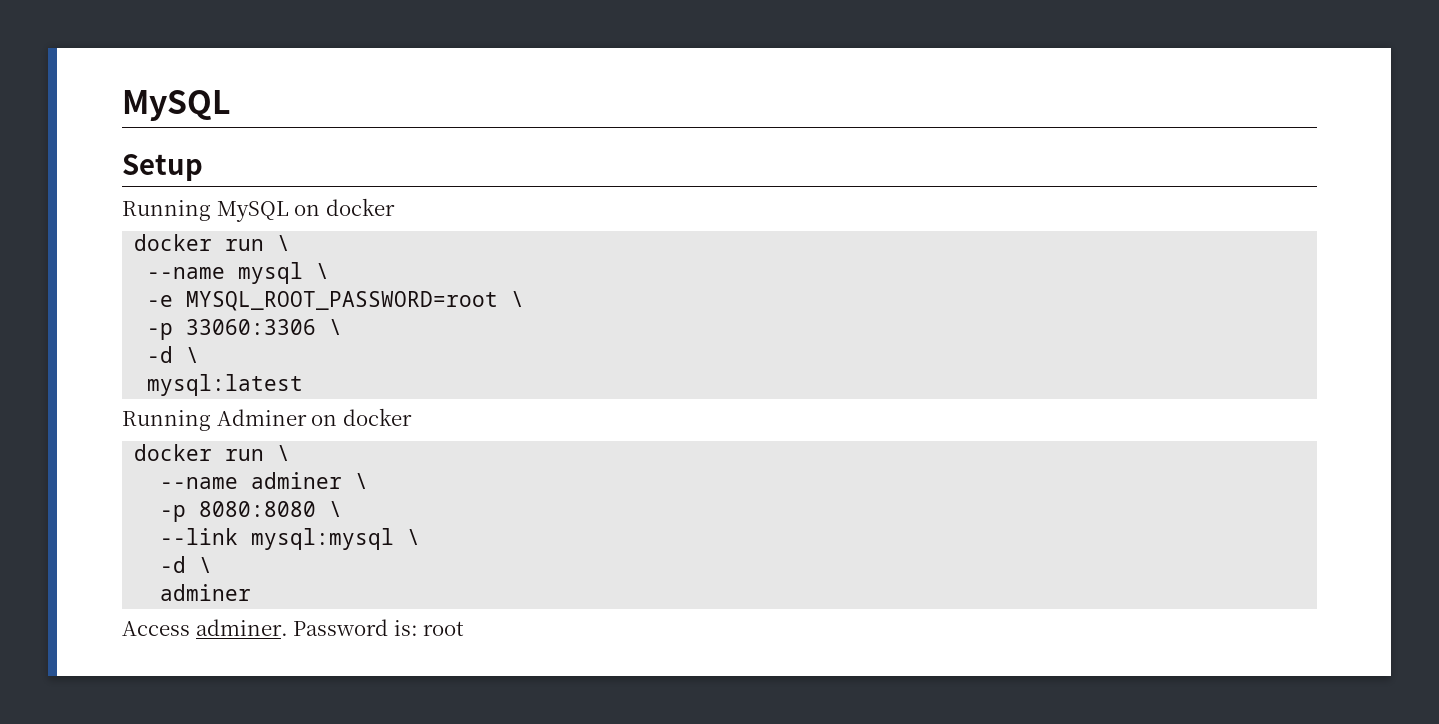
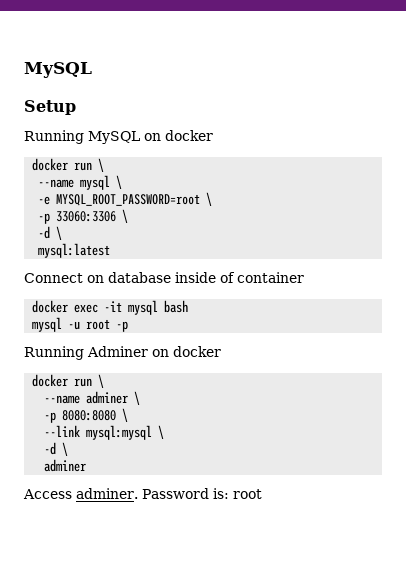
+ Connect on database inside of container
+ docker exec -it mysql bash
+ mysql -u root -p

